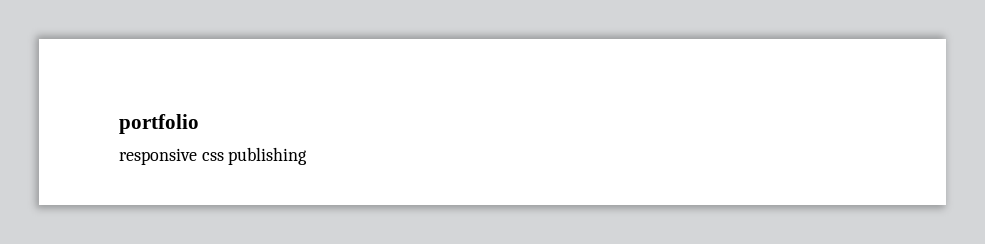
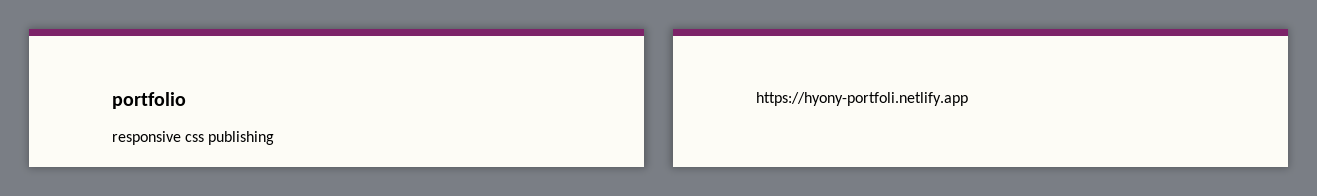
+ https://hyony-portfoli.netlify.app

